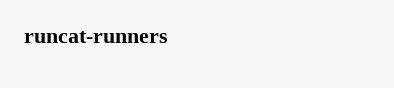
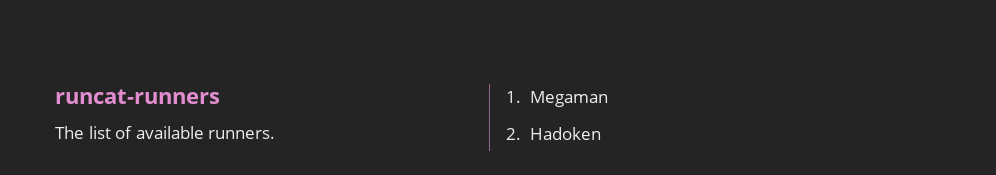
+ The list of available runners.
+ 1. Megaman
+ 2. Hadoken

